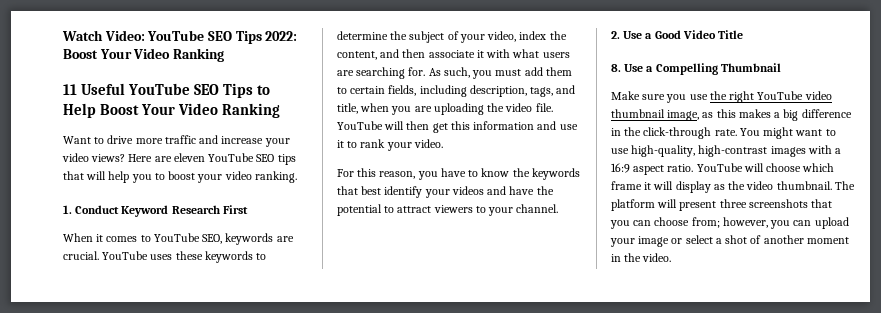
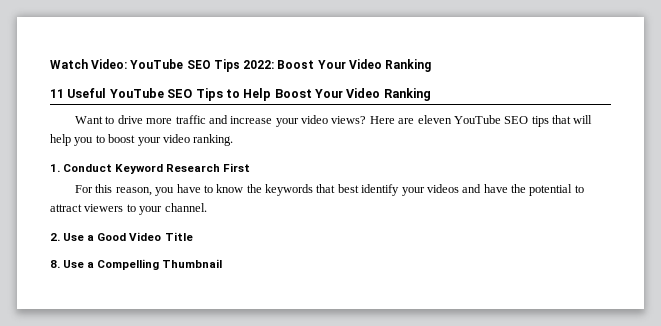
- When it comes to YouTube SEO, keywords are crucial. YouTube uses these keywords to determine the subject of your video, index the content, and then associate it with what users are searching for. As such, you must add them to certain fields, including description, tags, and title, when you are uploading the video file. YouTube will then get this information and use it to rank your video.
- Make sure you use the right YouTube video thumbnail image, as this makes a big difference in the click-through rate. You might want to use high-quality, high-contrast images with a 16:9 aspect ratio. YouTube will choose which frame it will display as the video thumbnail. The platform will present three screenshots that you can choose from; however, you can upload your image or select a shot of another moment in the video.

